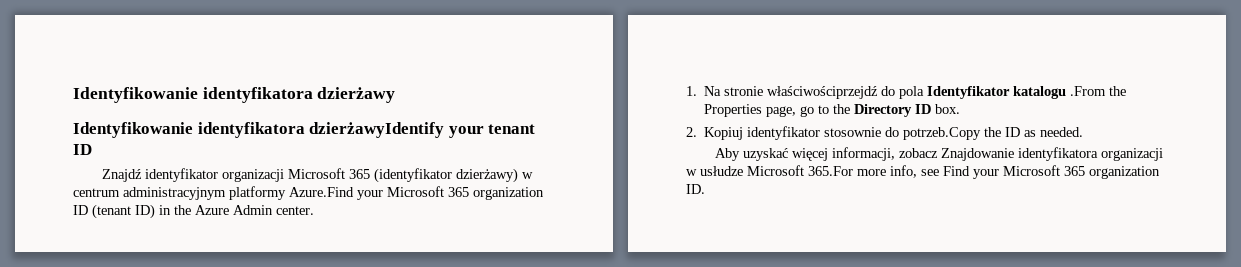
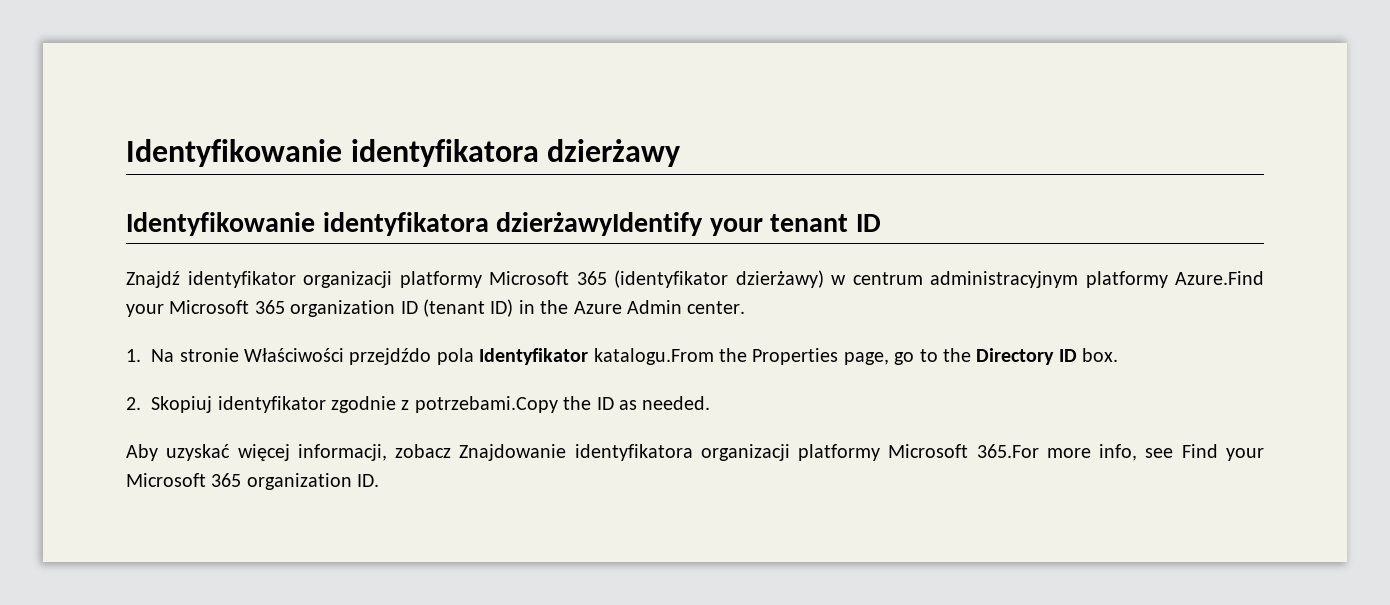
- Znajdź identyfikator organizacji Microsoft 365 (identyfikator dzierżawy) w centrum administracyjnym platformy Azure.Find your Microsoft 365 organization ID (tenant ID) in the Azure Admin center.
+ Znajdź identyfikator organizacji platformy Microsoft 365 (identyfikator dzierżawy) w centrum administracyjnym platformy Azure.Find your Microsoft 365 organization ID (tenant ID) in the Azure Admin center.
- 1. Na stronie właściwościprzejdź do pola Identyfikator katalogu .From the Properties page, go to the Directory ID box.
+ 1. Na stronie Właściwości przejdźdo pola Identyfikator katalogu.From the Properties page, go to the Directory ID box.
- 2. Kopiuj identyfikator stosownie do potrzeb.Copy the ID as needed.
+ 2. Skopiuj identyfikator zgodnie z potrzebami.Copy the ID as needed.
- Aby uzyskać więcej informacji, zobacz Znajdowanie identyfikatora organizacji w usłudze Microsoft 365.For more info, see Find your Microsoft 365 organization ID.
+ Aby uzyskać więcej informacji, zobacz Znajdowanie identyfikatora organizacji platformy Microsoft 365.For more info, see Find your Microsoft 365 organization ID.

